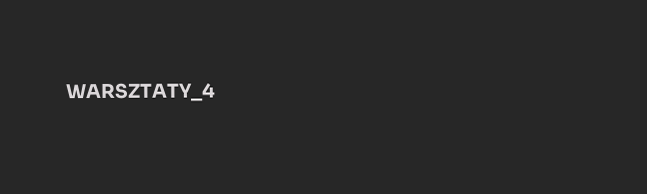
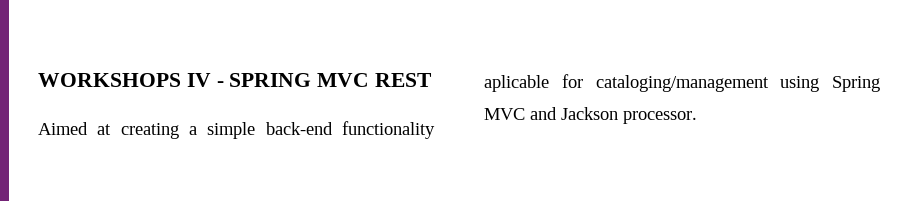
- WARSZTATY_4
+ WORKSHOPS IV - SPRING MVC REST
+ Aimed at creating a simple back-end functionality aplicable for cataloging/management using Spring MVC and Jackson processor.

